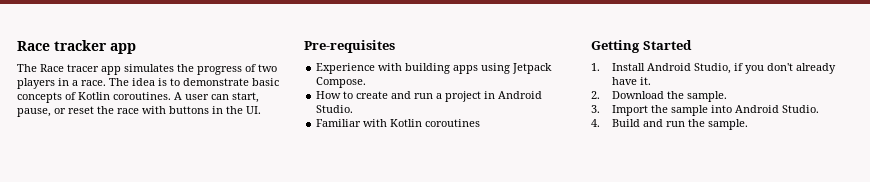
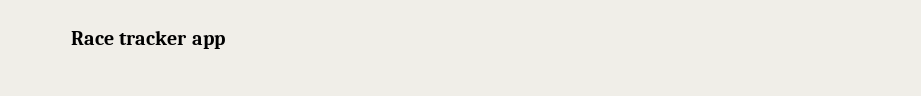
- The Race tracer app simulates the progress of two players in a race. The idea is to demonstrate basic concepts of Kotlin coroutines. A user can start, pause, or reset the race with buttons in the UI.
- Pre-requisites
- Experience with building apps using Jetpack Compose.
- How to create and run a project in Android Studio.
- Familiar with Kotlin coroutines
- Getting Started
- 1. Install Android Studio, if you don't already have it.
- 2. Download the sample.
- 3. Import the sample into Android Studio.
- 4. Build and run the sample.

